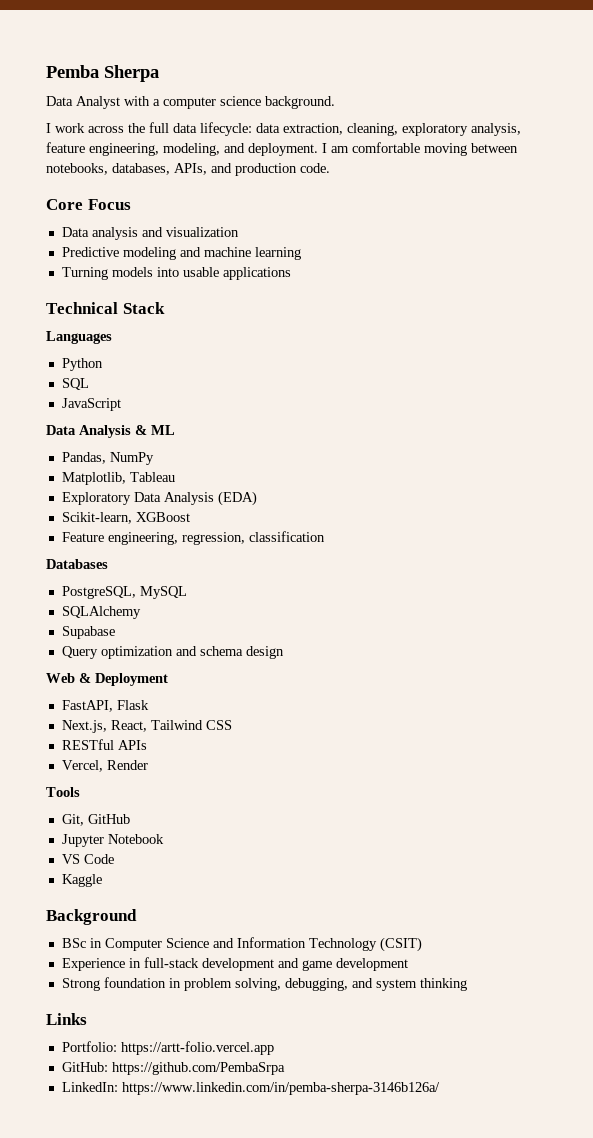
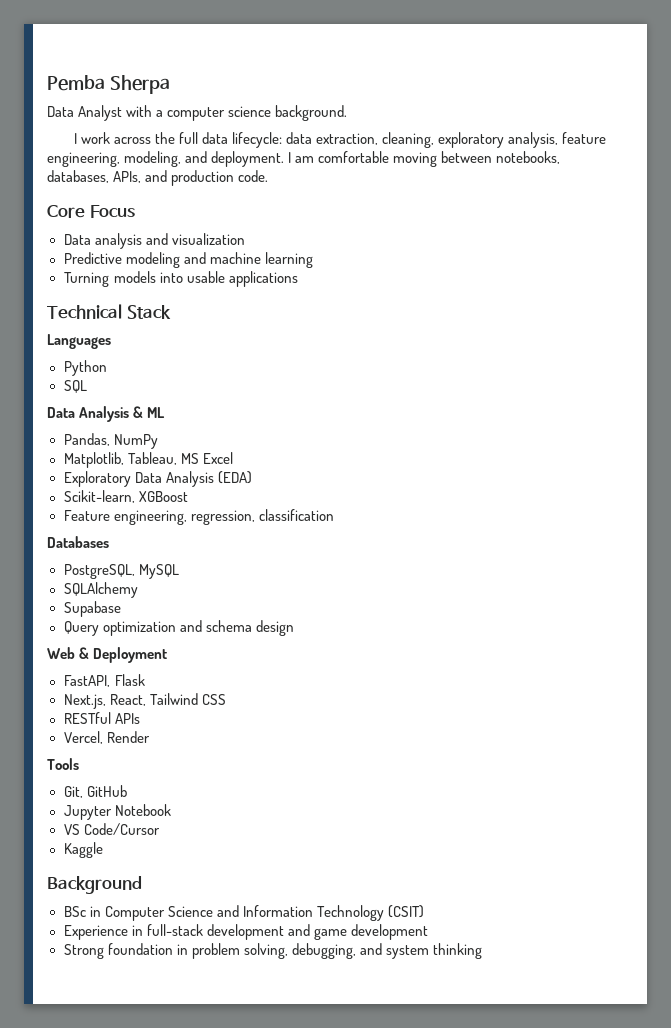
- JavaScript
- Matplotlib, Tableau
+ Matplotlib, Tableau, MS Excel
- VS Code
+ VS Code/Cursor
- Links
- Portfolio: https://artt-folio.vercel.app
- GitHub: https://github.com/PembaSrpa
- LinkedIn: https://www.linkedin.com/in/pemba-sherpa-3146b126a/

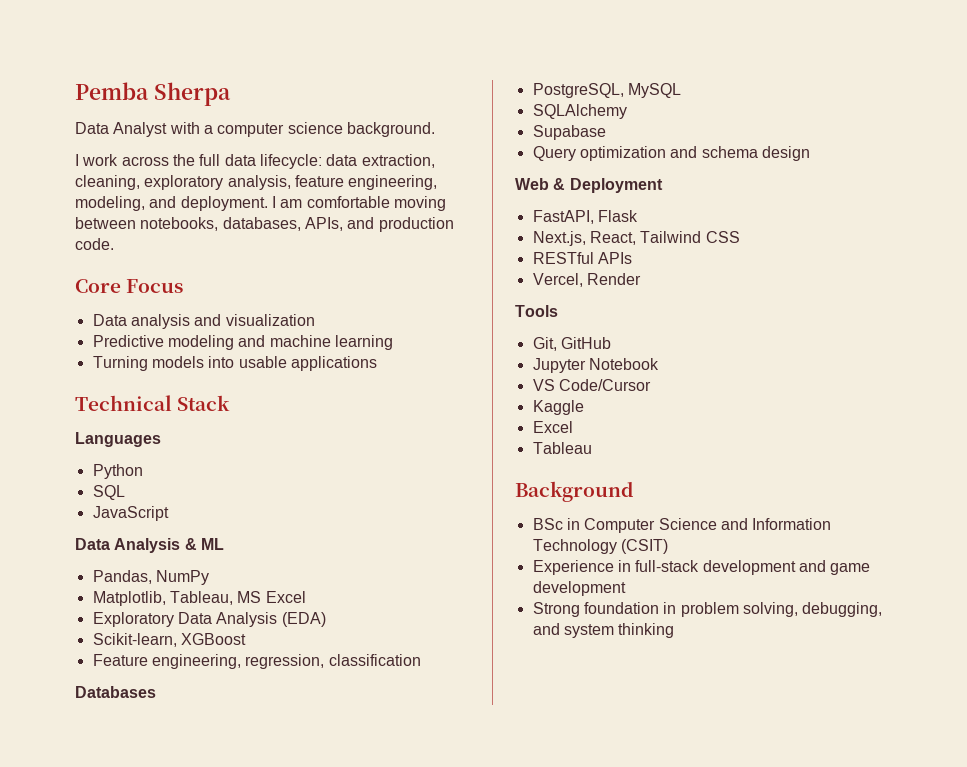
+ JavaScript
  Kaggle
+ Excel
+ Tableau

